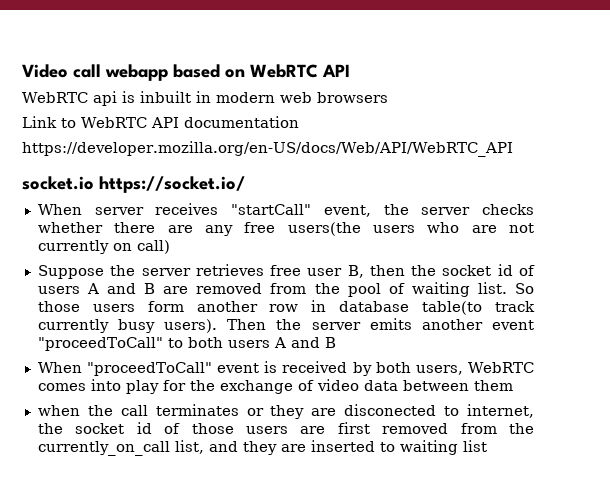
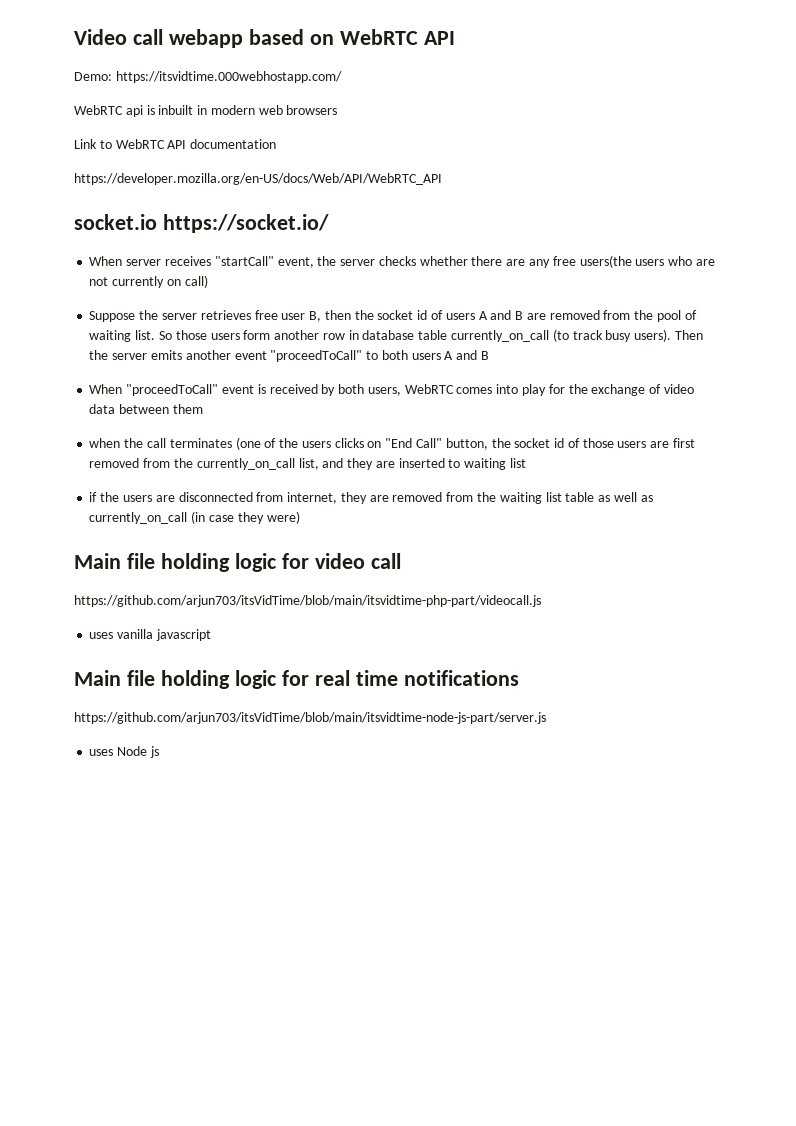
+ Demo: https://itsvidtime.000webhostapp.com/
- So those users form another row in database table(to track currently busy users).
+ So those users form another row in database table currently_on_call (to track busy users).
- when the call terminates or they are disconected to internet, the socket id of those users are first removed from the currently_on_call list, and they are inserted to waiting list
+ when the call terminates (one of the users clicks on "End Call" button, the socket id of those users are first removed from the currently_on_call list, and they are inserted to waiting list
+ if the users are disconnected from internet, they are removed from the waiting list table as well as currently_on_call (in case they were)
+ Main file holding logic for video call
+ https://github.com/arjun703/itsVidTime/blob/main/itsvidtime-php-part/videocall.js
+ uses vanilla javascript
+ Main file holding logic for real time notifications
+ https://github.com/arjun703/itsVidTime/blob/main/itsvidtime-node-js-part/server.js
+ uses Node js

